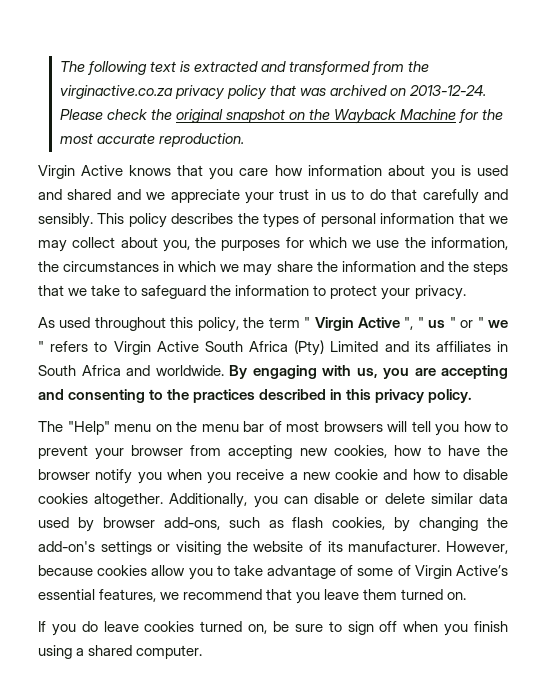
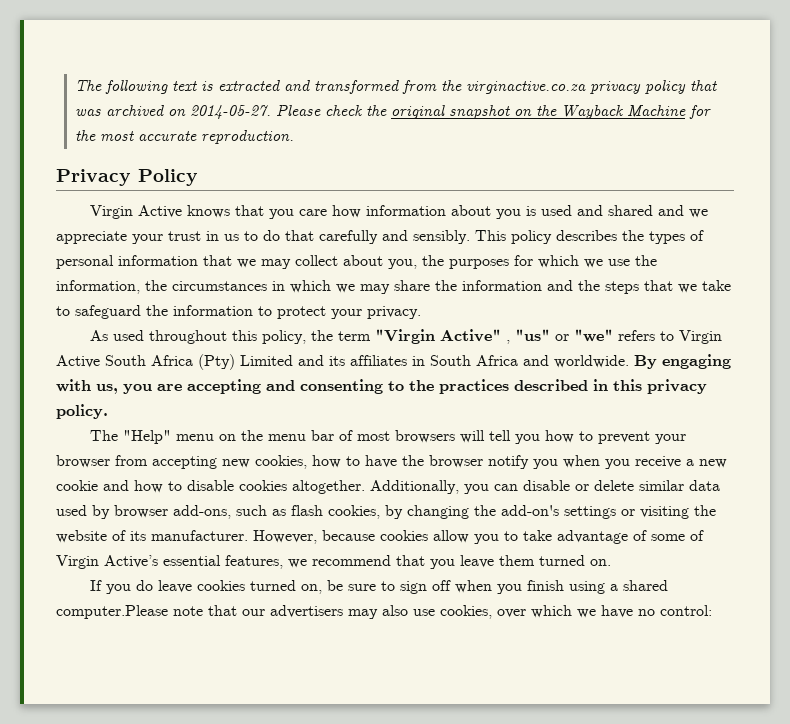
- The following text is extracted and transformed from the virginactive.co.za privacy policy that was archived on 2013-12-24.
+ The following text is extracted and transformed from the virginactive.co.za privacy policy that was archived on 2014-05-27.
+ Privacy Policy
- As used throughout this policy, the term " Virgin Active ", " us " or " we " refers to Virgin Active South Africa (Pty) Limited and its affiliates in South Africa and worldwide.
+ As used throughout this policy, the term "Virgin Active" , "us" or "we" refers to Virgin Active South Africa (Pty) Limited and its affiliates in South Africa and worldwide.
- If you do leave cookies turned on, be sure to sign off when you finish using a shared computer.
+ If you do leave cookies turned on, be sure to sign off when you finish using a shared computer.Please note that our advertisers may also use cookies, over which we have no control:

